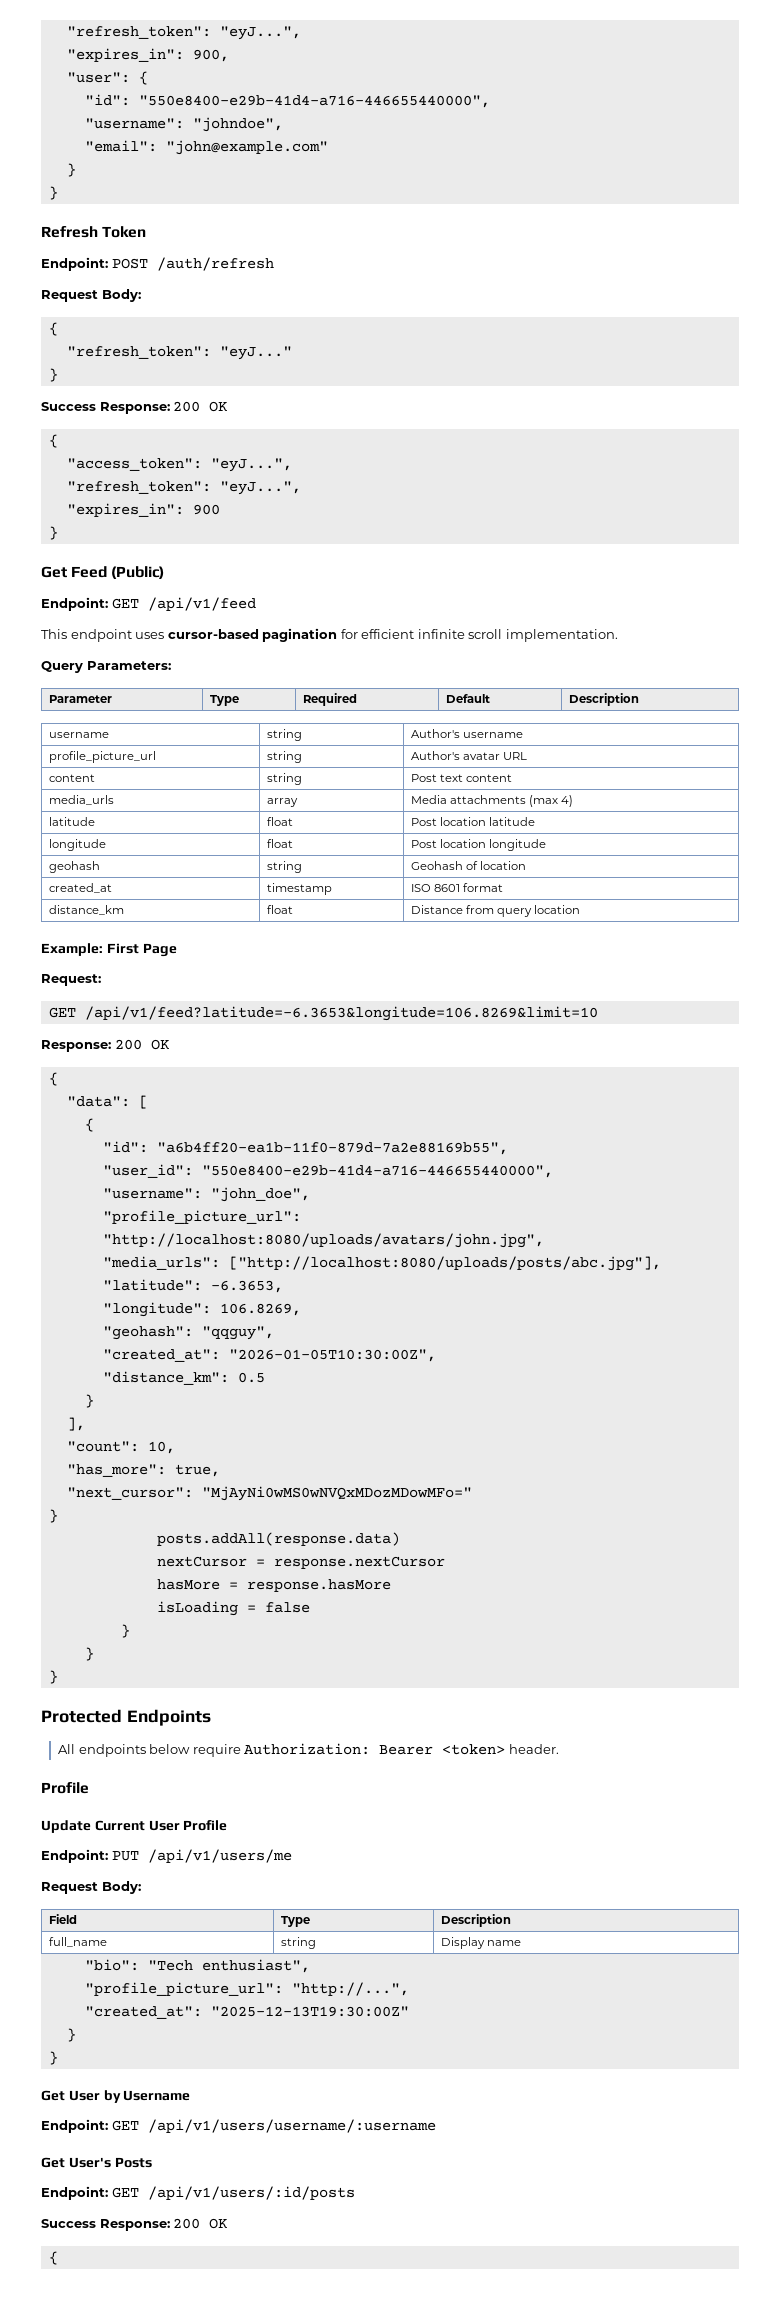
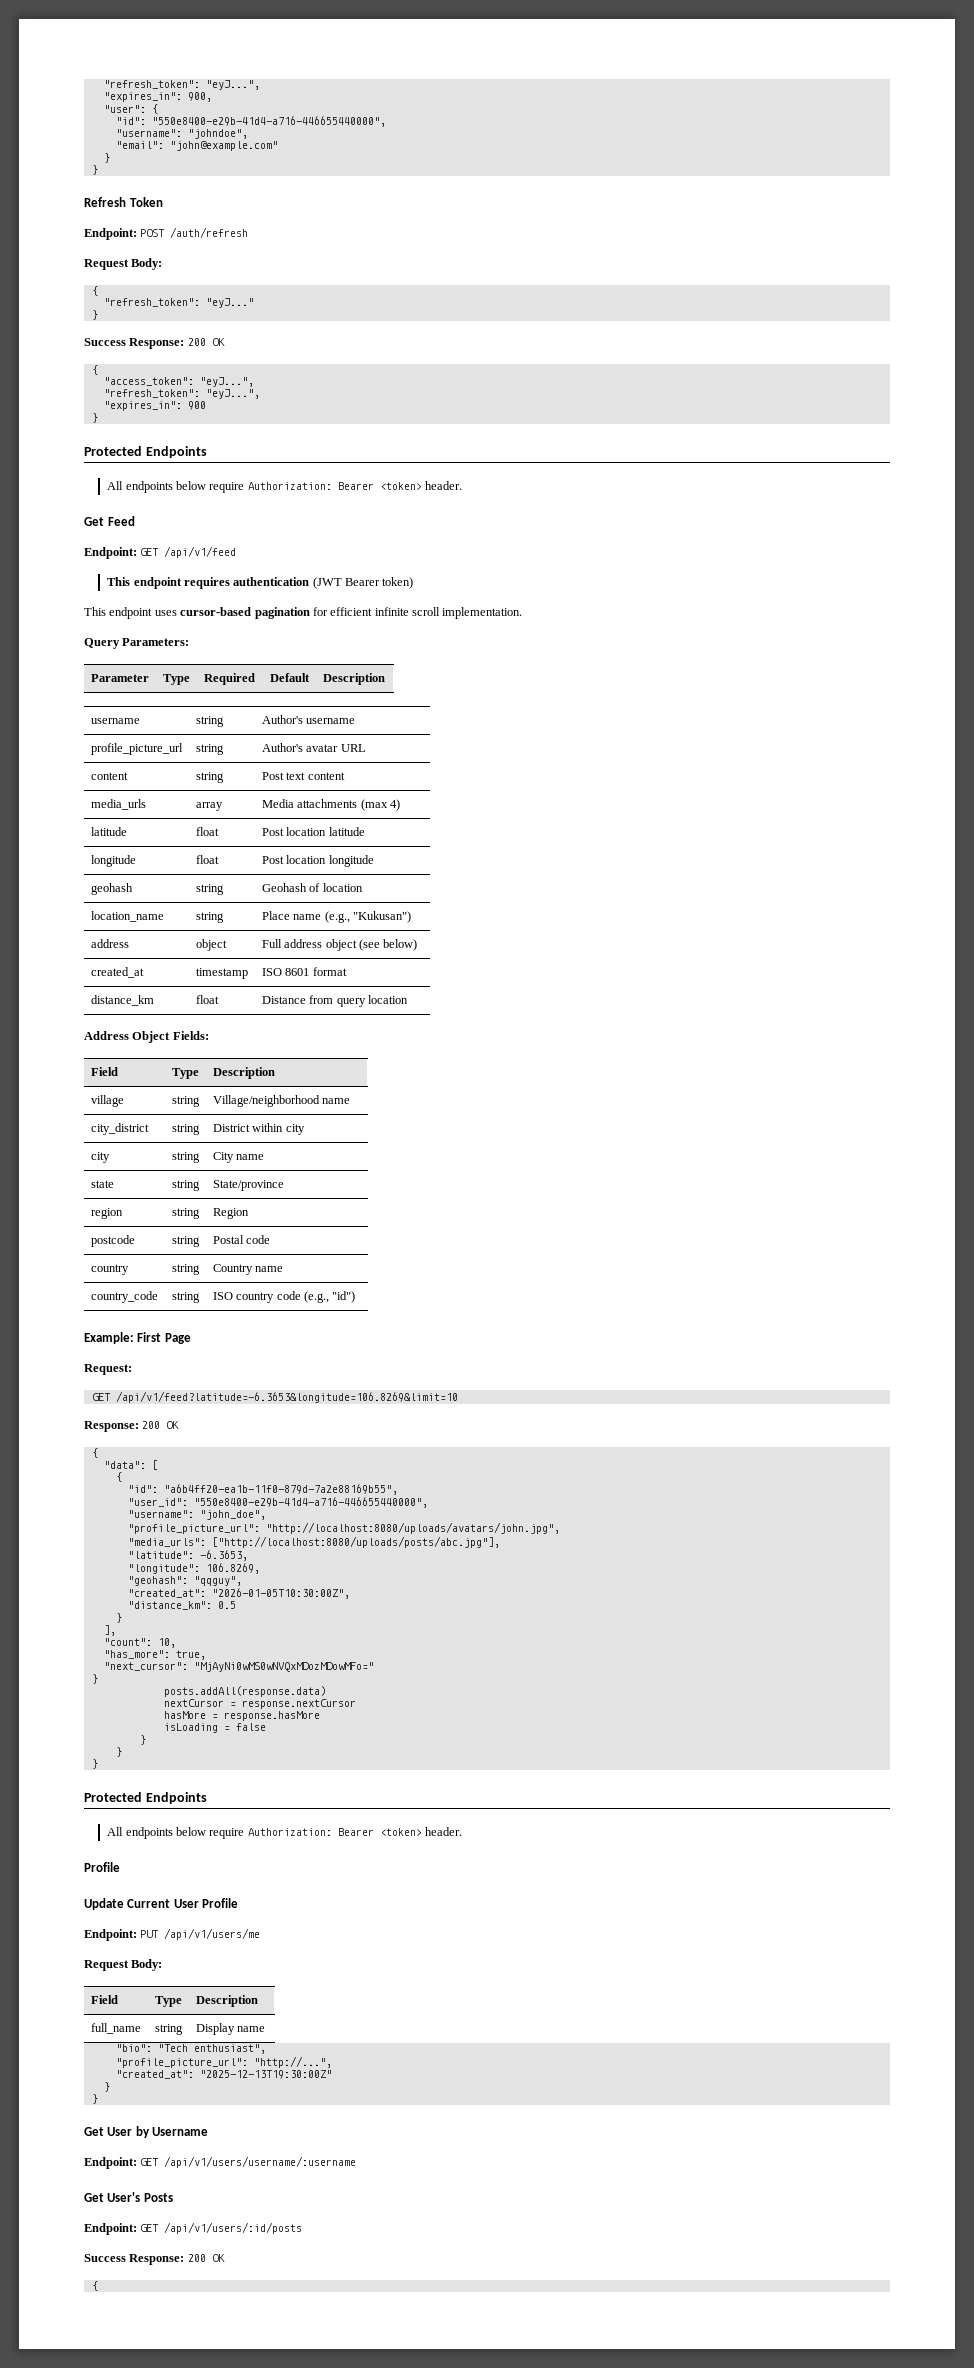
  "expires_in": 900
  }
+ Protected Endpoints
+ All endpoints below require Authorization: Bearer <token> header.
- Get Feed (Public)
+ Get Feed
+ This endpoint requires authentication (JWT Bearer token)
+ location_name | string | Place name (e.g., "Kukusan")
+ address | object | Full address object (see below)
+ Address Object Fields:
+ Field | Type | Description
+ village | string | Village/neighborhood name
+ city_district | string | District within city
+ city | string | City name
+ state | string | State/province
+ region | string | Region
+ postcode | string | Postal code
+ country | string | Country name
+ country_code | string | ISO country code (e.g., "id")

